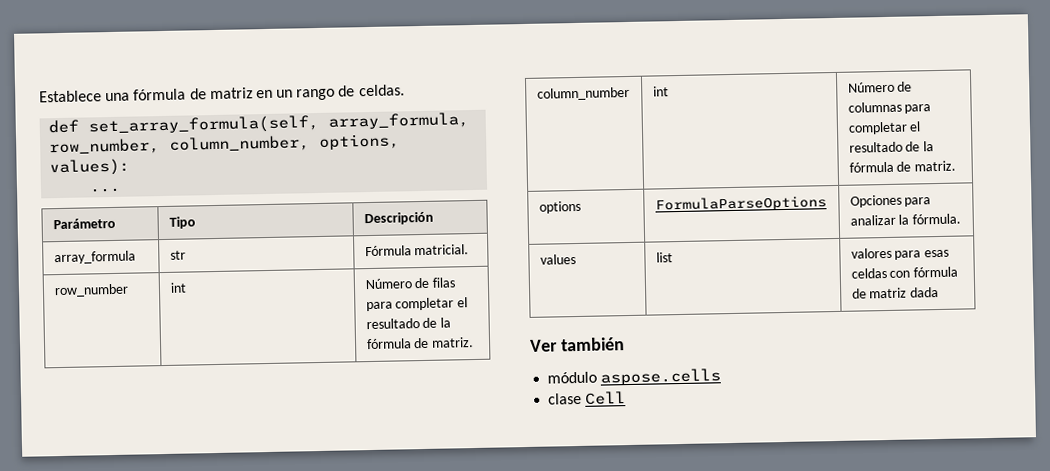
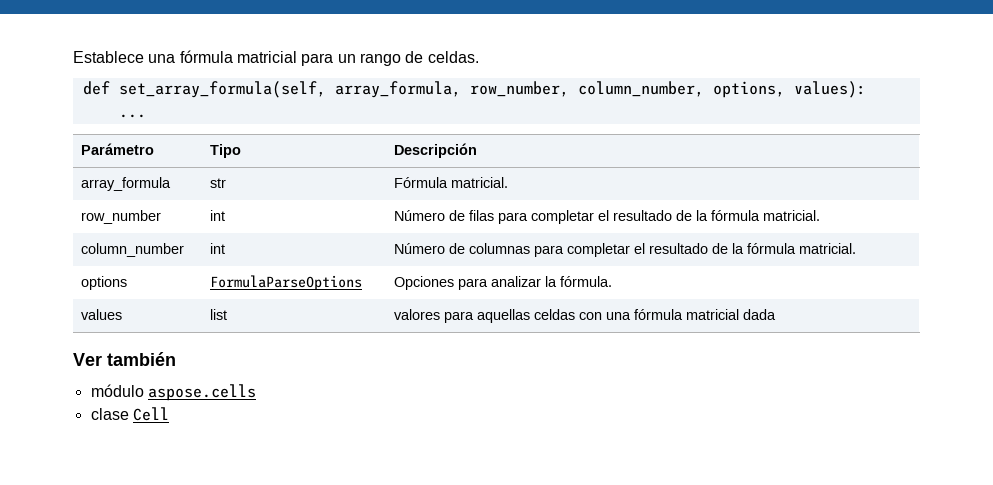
- Establece una fórmula de matriz en un rango de celdas.
+ Establece una fórmula matricial para un rango de celdas.
- row_number | int | Número de filas para completar el resultado de la fórmula de matriz.
+ row_number | int | Número de filas para completar el resultado de la fórmula matricial.
- column_number | int | Número de columnas para completar el resultado de la fórmula de matriz.
+ column_number | int | Número de columnas para completar el resultado de la fórmula matricial.
- values | list | valores para esas celdas con fórmula de matriz dada
+ values | list | valores para aquellas celdas con una fórmula matricial dada

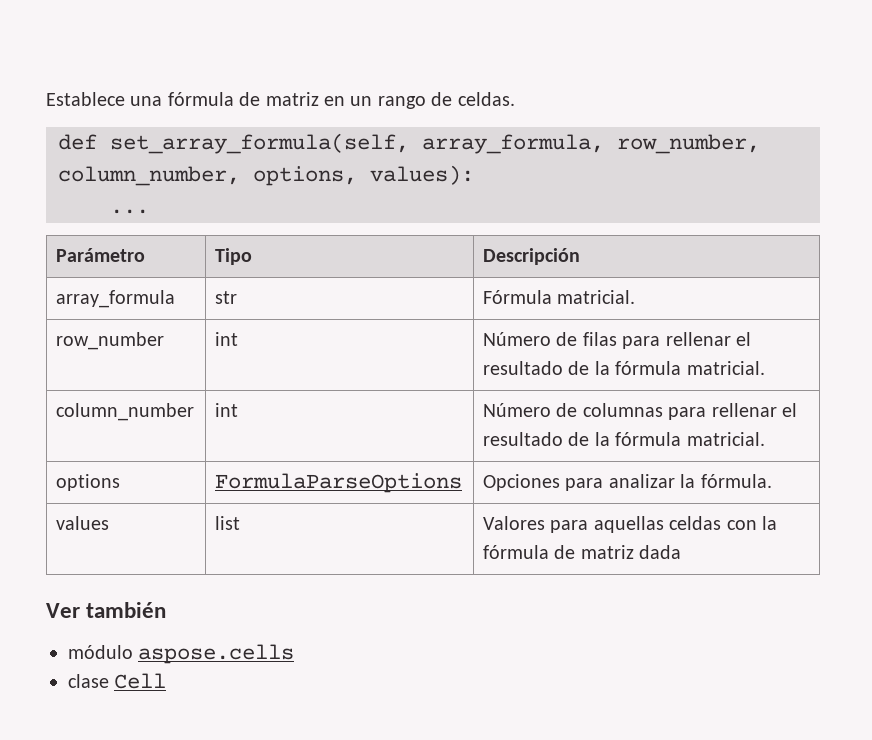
- Establece una fórmula matricial para un rango de celdas.
+ Establece una fórmula de matriz en un rango de celdas.
- row_number | int | Número de filas para completar el resultado de la fórmula matricial.
+ row_number | int | Número de filas para rellenar el resultado de la fórmula matricial.
- column_number | int | Número de columnas para completar el resultado de la fórmula matricial.
+ column_number | int | Número de columnas para rellenar el resultado de la fórmula matricial.
- values | list | valores para aquellas celdas con una fórmula matricial dada
+ values | list | Valores para aquellas celdas con la fórmula de matriz dada

